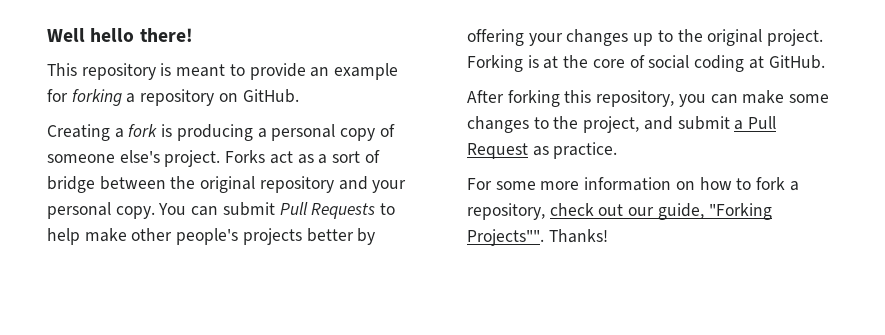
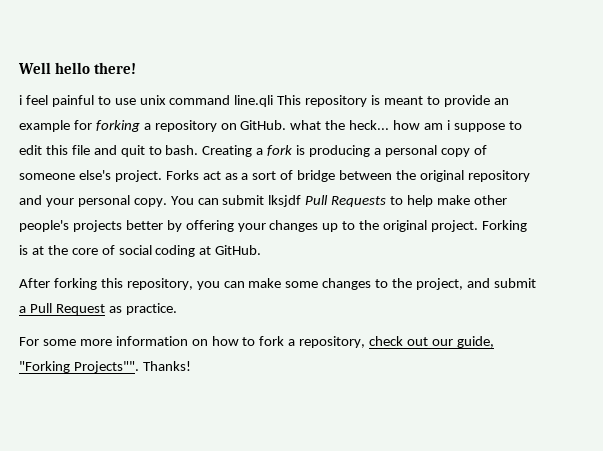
- This repository is meant to provide an example for forking a repository on GitHub.
- Creating a fork is producing a personal copy of someone else's project.
+ i feel painful to use unix command line.qli This repository is meant to provide an example for forking a repository on GitHub. what the heck... how am i suppose to edit this file and quit to bash. Creating a fork is producing a personal copy of someone else's project.
- You can submit Pull Requests to help make other people's projects better by offering your changes up to the original project.
+ You can submit lksjdf Pull Requests to help make other people's projects better by offering your changes up to the original project.

